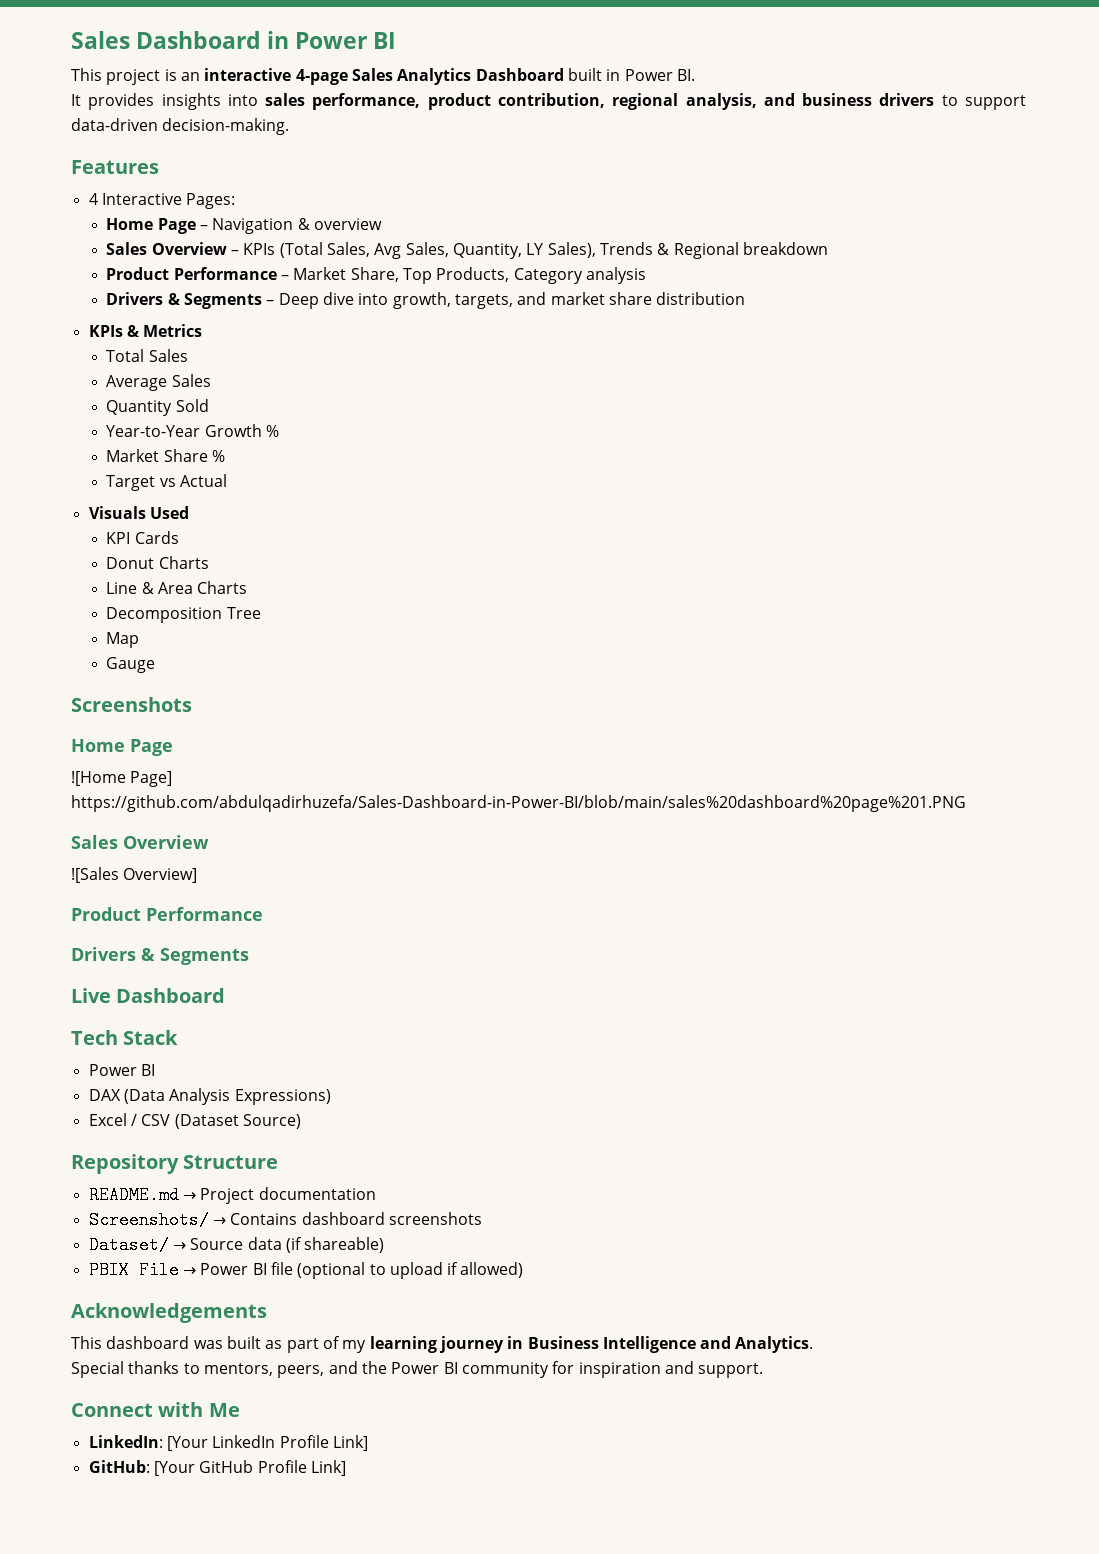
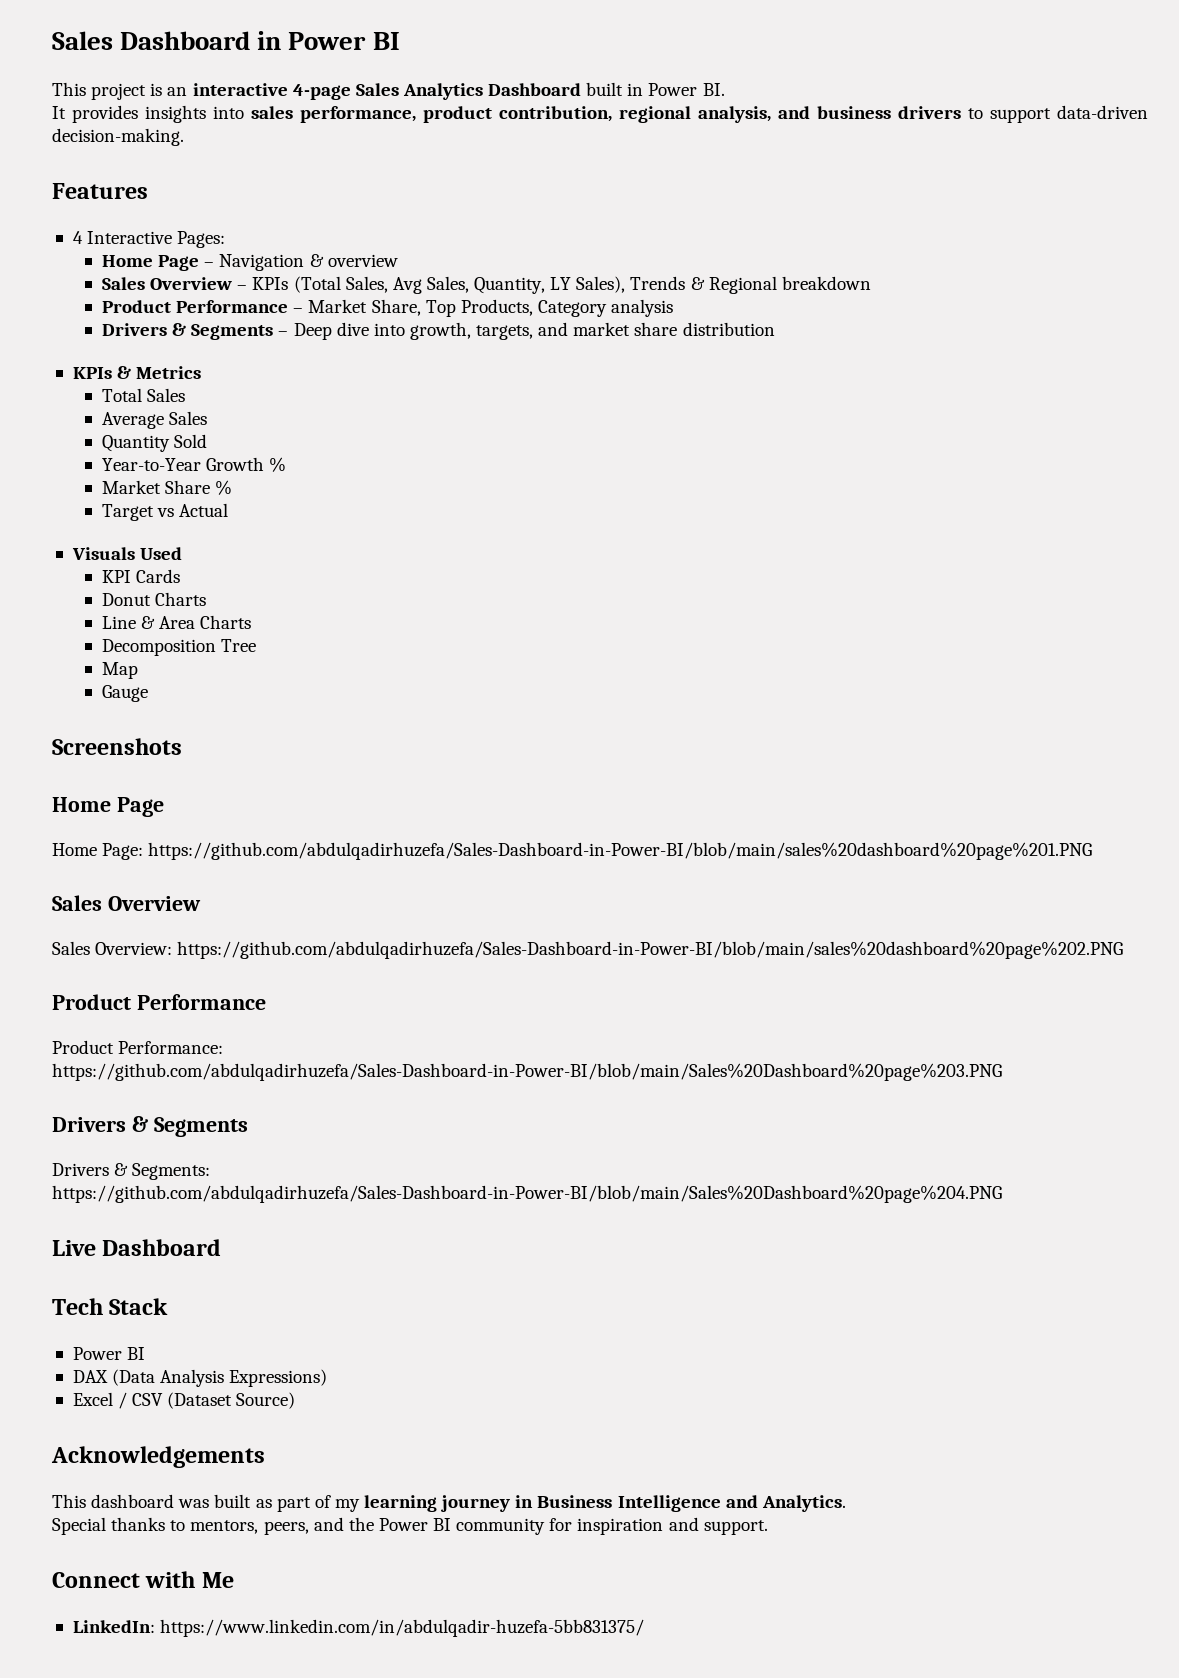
- ![Home Page] https://github.com/abdulqadirhuzefa/Sales-Dashboard-in-Power-BI/blob/main/sales%20dashboard%20page%201.PNG
+ Home Page: https://github.com/abdulqadirhuzefa/Sales-Dashboard-in-Power-BI/blob/main/sales%20dashboard%20page%201.PNG
- ![Sales Overview]
+ Sales Overview: https://github.com/abdulqadirhuzefa/Sales-Dashboard-in-Power-BI/blob/main/sales%20dashboard%20page%202.PNG
  Product Performance
+ Product Performance: https://github.com/abdulqadirhuzefa/Sales-Dashboard-in-Power-BI/blob/main/Sales%20Dashboard%20page%203.PNG
  Drivers & Segments
+ Drivers & Segments: https://github.com/abdulqadirhuzefa/Sales-Dashboard-in-Power-BI/blob/main/Sales%20Dashboard%20page%204.PNG
- Repository Structure
- README.md → Project documentation
- Screenshots/ → Contains dashboard screenshots
- Dataset/ → Source data (if shareable)
- PBIX File → Power BI file (optional to upload if allowed)
- LinkedIn: [Your LinkedIn Profile Link]
- GitHub: [Your GitHub Profile Link]
+ LinkedIn: https://www.linkedin.com/in/abdulqadir-huzefa-5bb831375/

